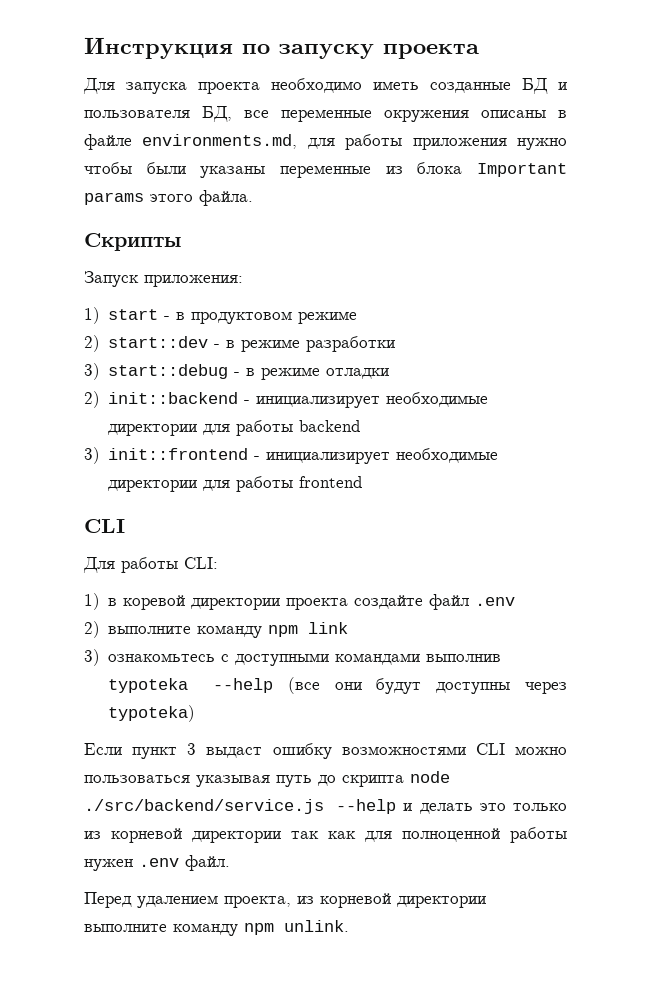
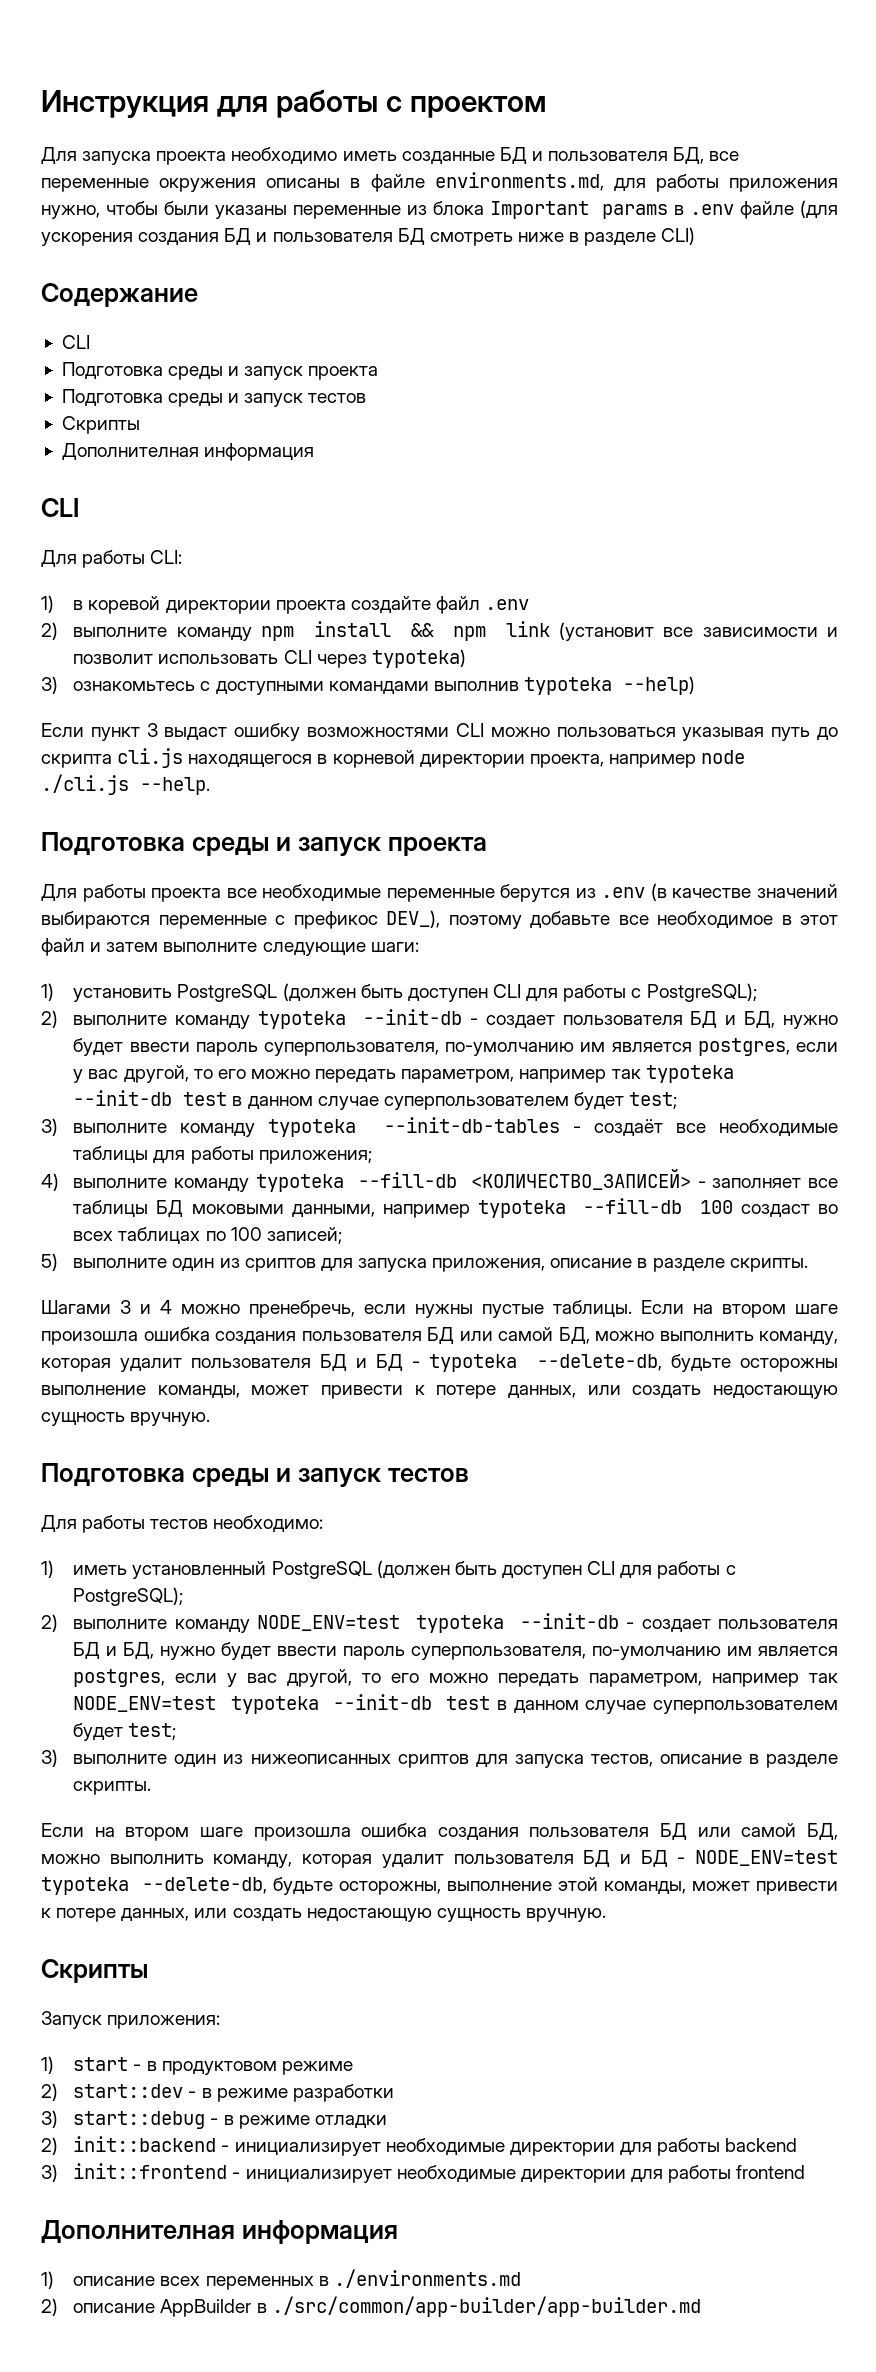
- Инструкция по запуску проекта
+ Инструкция для работы с проектом
- Для запуска проекта необходимо иметь созданные БД и пользователя БД, все переменные окружения описаны в файле environments.md, для работы приложения нужно чтобы были указаны переменные из блока Important params этого файла.
+ Для запуска проекта необходимо иметь созданные БД и пользователя БД, все переменные окружения описаны в файле environments.md, для работы приложения нужно, чтобы были указаны переменные из блока Important params в .env файле (для ускорения создания БД и пользователя БД смотреть ниже в разделе CLI)
+ Содержание
+ CLI
+ Подготовка среды и запуск проекта
+ Подготовка среды и запуск тестов
+ Скрипты
+ Дополнителная информация
+ CLI
+ Для работы CLI:
+ 1) в коревой директории проекта создайте файл .env
+ 2) выполните команду npm install && npm link (установит все зависимости и позволит использовать CLI через typoteka)
+ 3) ознакомьтесь с доступными командами выполнив typoteka --help)
+ Если пункт 3 выдаст ошибку возможностями CLI можно пользоваться указывая путь до скрипта cli.js находящегося в корневой директории проекта, например node ./cli.js --help.
+ Подготовка среды и запуск проекта
+ Для работы проекта все необходимые переменные берутся из .env (в качестве значений выбираются переменные с префикос DEV_), поэтому добавьте все необходимое в этот файл и затем выполните следующие шаги:
+ 1) установить PostgreSQL (должен быть доступен CLI для работы с PostgreSQL);
+ 2) выполните команду typoteka --init-db - создает пользователя БД и БД, нужно будет ввести пароль суперпользователя, по-умолчанию им является postgres, если у вас другой, то его можно передать параметром, например так typoteka --init-db test в данном случае суперпользователем будет test;
+ 3) выполните команду typoteka --init-db-tables - создаёт все необходимые таблицы для работы приложения;
+ 4) выполните команду typoteka --fill-db <КОЛИЧЕСТВО_ЗАПИСЕЙ> - заполняет все таблицы БД моковыми данными, например typoteka --fill-db 100 создаст во всех таблицах по 100 записей;
+ 5) выполните один из сриптов для запуска приложения, описание в разделе скрипты.
+ Шагами 3 и 4 можно пренебречь, если нужны пустые таблицы. Если на втором шаге произошла ошибка создания пользователя БД или самой БД, можно выполнить команду, которая удалит пользователя БД и БД - typoteka --delete-db, будьте осторожны выполнение команды, может привести к потере данных, или создать недостающую сущность вручную.
+ Подготовка среды и запуск тестов
+ Для работы тестов необходимо:
+ 1) иметь установленный PostgreSQL (должен быть доступен CLI для работы с PostgreSQL);
+ 2) выполните команду NODE_ENV=test typoteka --init-db - создает пользователя БД и БД, нужно будет ввести пароль суперпользователя, по-умолчанию им является postgres, если у вас другой, то его можно передать параметром, например так NODE_ENV=test typoteka --init-db test в данном случае суперпользователем будет test;
+ 3) выполните один из нижеописанных сриптов для запуска тестов, описание в разделе скрипты.
+ Если на втором шаге произошла ошибка создания пользователя БД или самой БД, можно выполнить команду, которая удалит пользователя БД и БД - NODE_ENV=test typoteka --delete-db, будьте осторожны, выполнение этой команды, может привести к потере данных, или создать недостающую сущность вручную.
  3) init::frontend - инициализирует необходимые директории для работы frontend
- CLI
- Для работы CLI:
- 1) в коревой директории проекта создайте файл .env
- 2) выполните команду npm link
- 3) ознакомьтесь с доступными командами выполнив typoteka --help (все они будут доступны через typoteka)
- Если пункт 3 выдаст ошибку возможностями CLI можно пользоваться указывая путь до скрипта node ./src/backend/service.js --help и делать это только из корневой директории так как для полноценной работы нужен .env файл.
- Перед удалением проекта, из корневой директории выполните команду npm unlink.
+ Дополнителная информация
+ 1) описание всех переменных в ./environments.md
+ 2) описание AppBuilder в ./src/common/app-builder/app-builder.md

